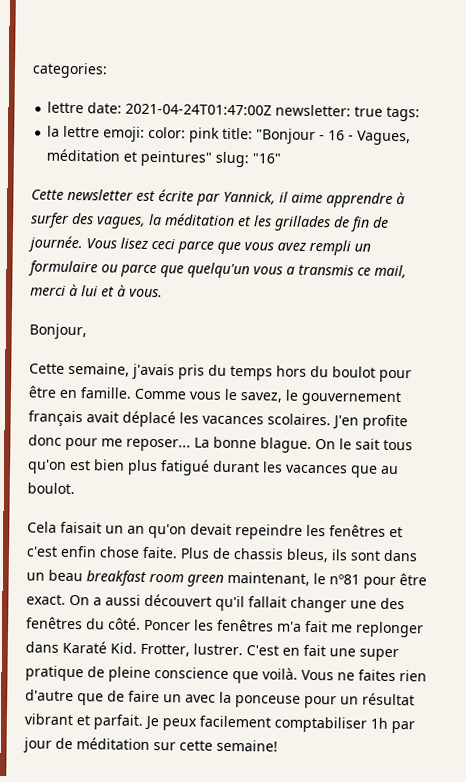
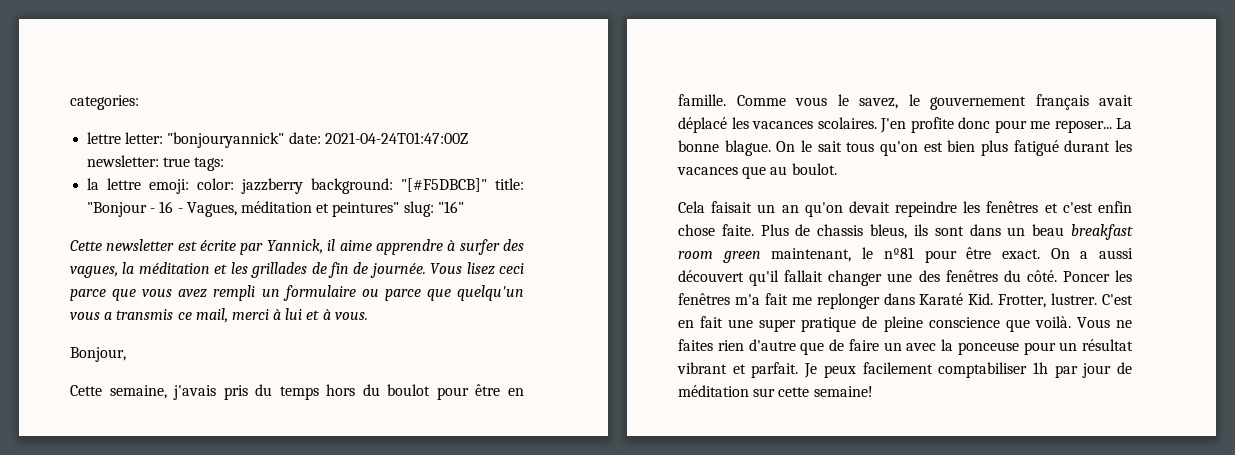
- lettre date: 2021-04-24T01:47:00Z newsletter: true tags:
+ lettre letter: "bonjouryannick" date: 2021-04-24T01:47:00Z newsletter: true tags:
- la lettre emoji: color: pink title: "Bonjour - 16 - Vagues, méditation et peintures" slug: "16"
+ la lettre emoji: color: jazzberry background: "[#F5DBCB]" title: "Bonjour - 16 - Vagues, méditation et peintures" slug: "16"

